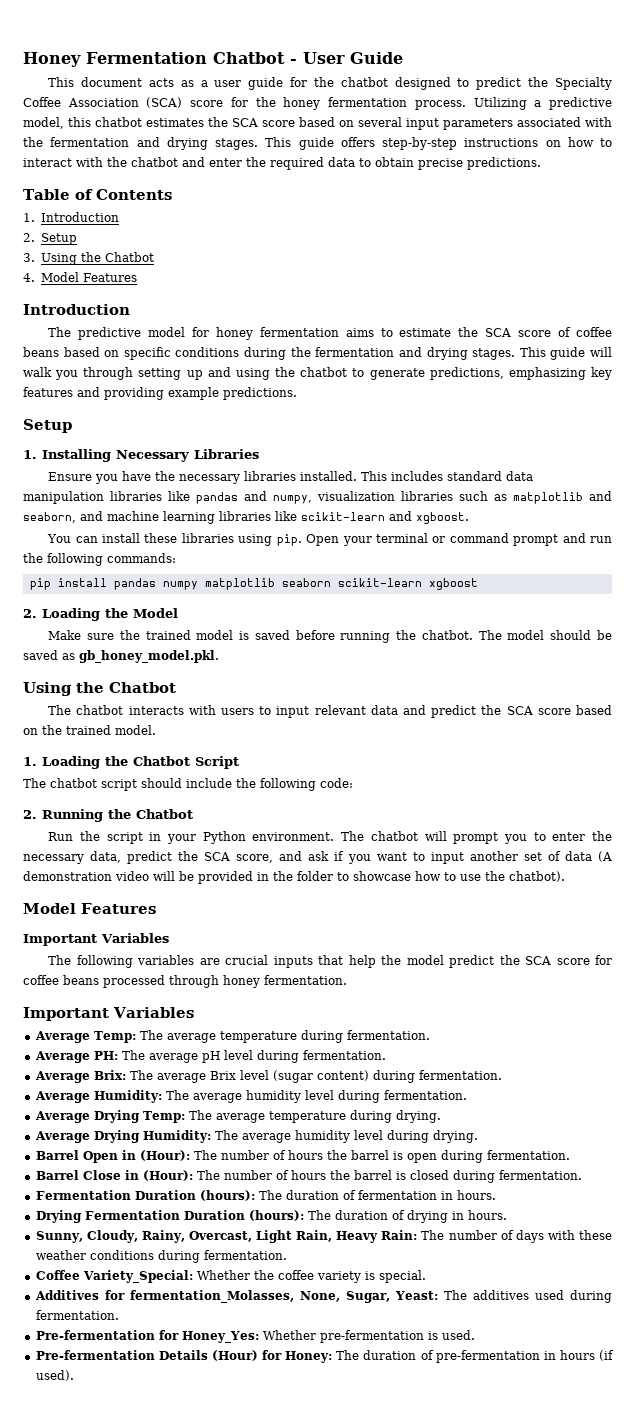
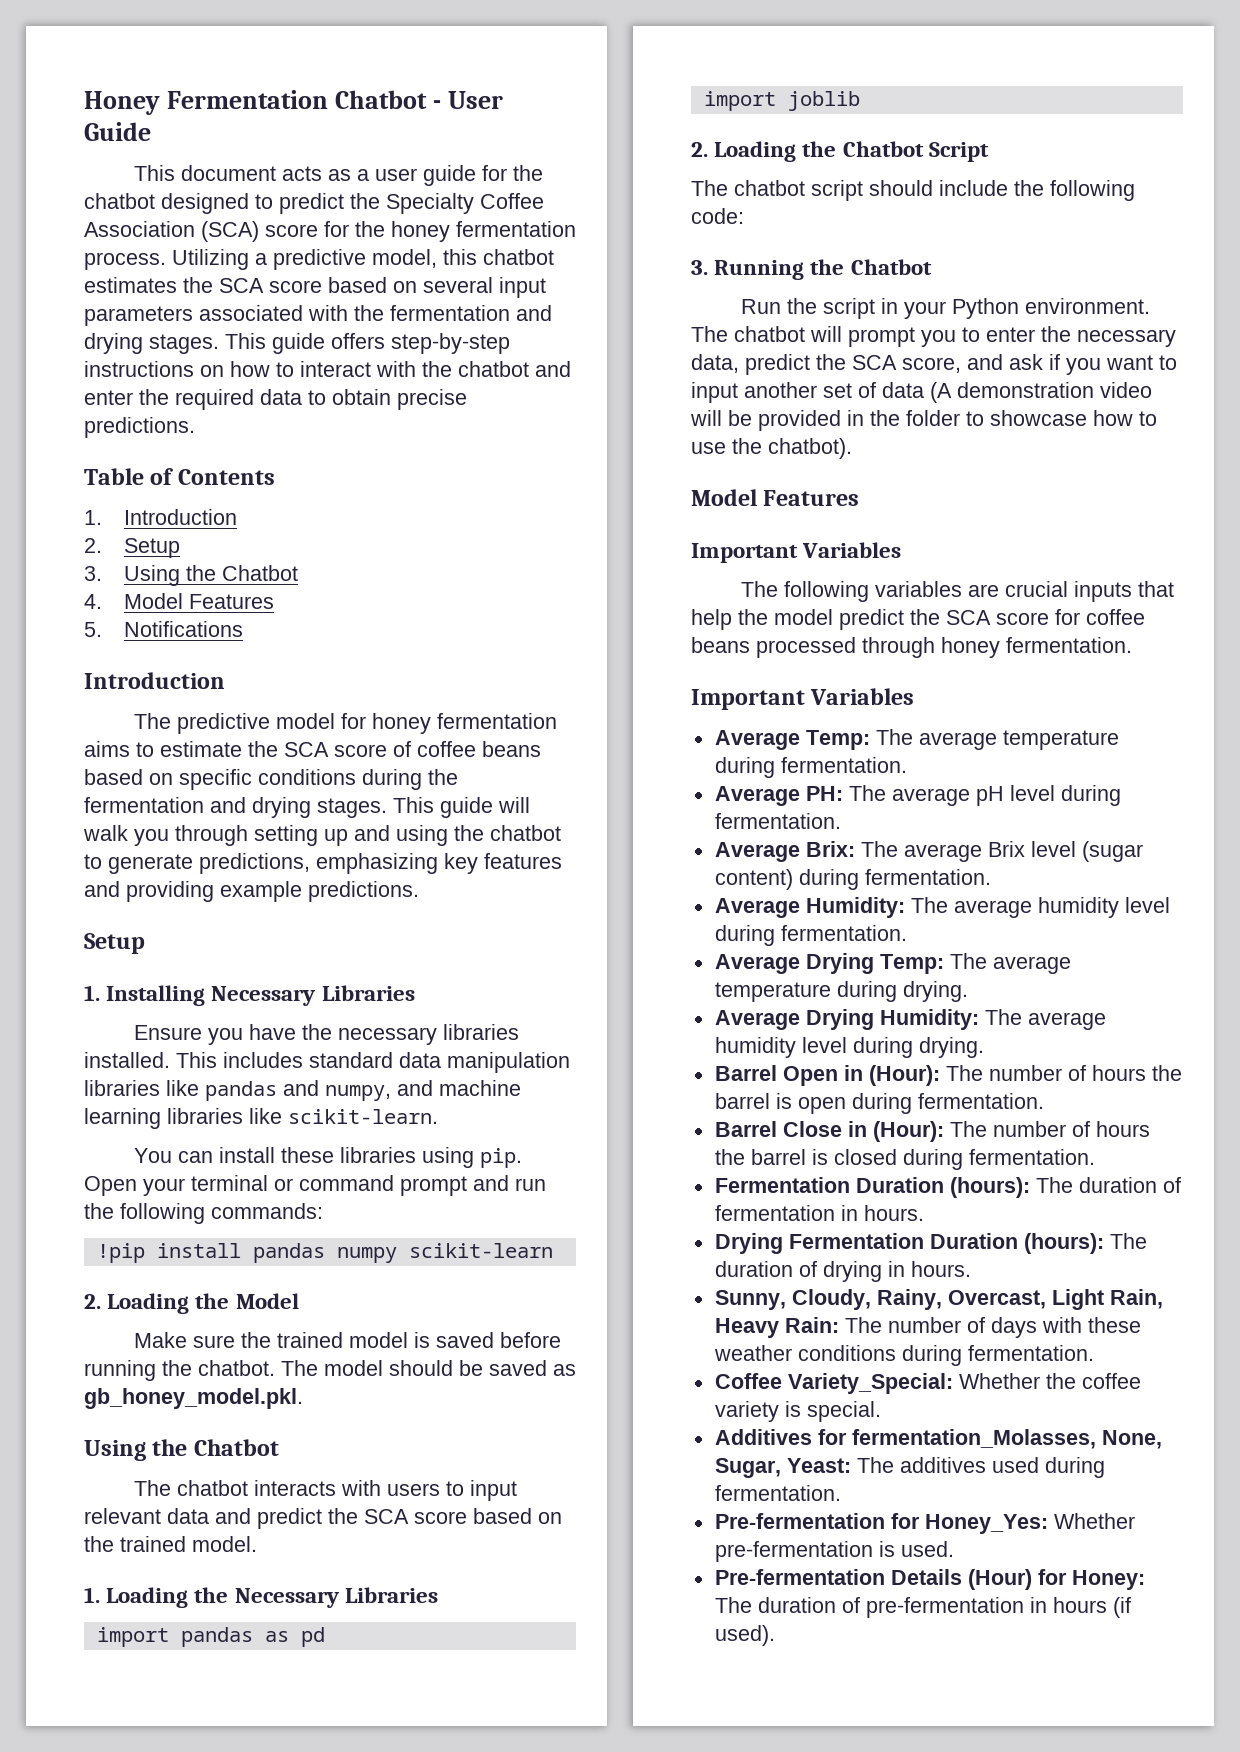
+ 5. Notifications
- This includes standard data manipulation libraries like pandas and numpy, visualization libraries such as matplotlib and seaborn, and machine learning libraries like scikit-learn and xgboost.
+ This includes standard data manipulation libraries like pandas and numpy, and machine learning libraries like scikit-learn.
- pip install pandas numpy matplotlib seaborn scikit-learn xgboost
+ !pip install pandas numpy scikit-learn
- 1. Loading the Chatbot Script
+ 1. Loading the Necessary Libraries
+ import pandas as pd
+ import joblib
+ 2. Loading the Chatbot Script
- 2. Running the Chatbot
+ 3. Running the Chatbot

